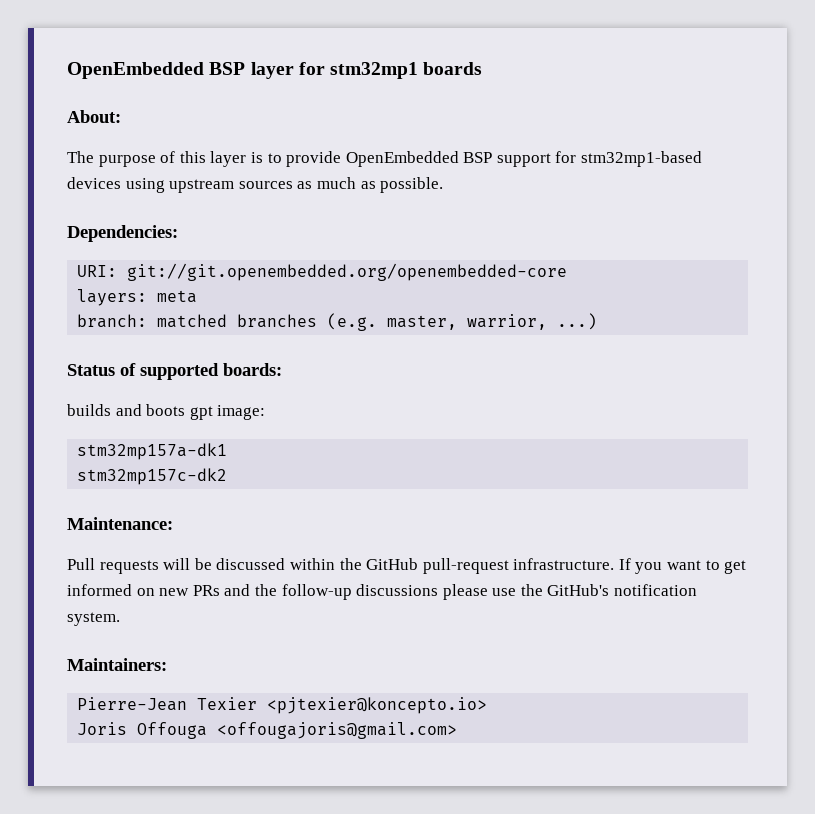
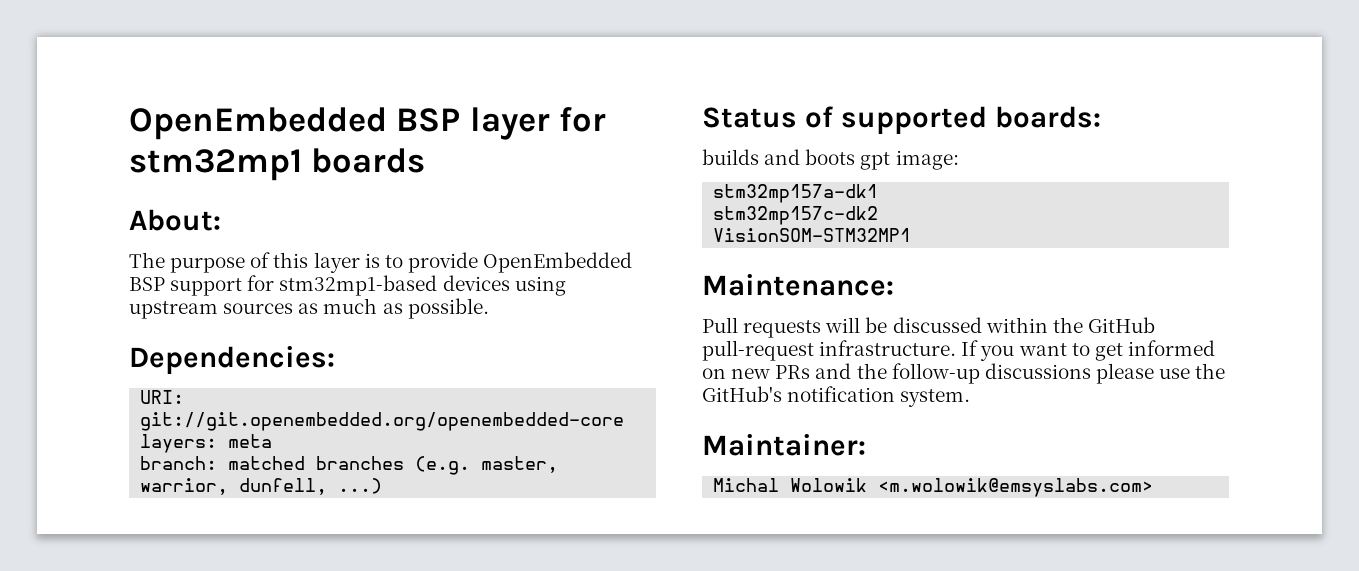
- branch: matched branches (e.g. master, warrior, ...)
+ branch: matched branches (e.g. master, warrior, dunfell, ...)
+ VisionSOM-STM32MP1
- Maintainers:
- Pierre-Jean Texier <pjtexier@koncepto.io>
- Joris Offouga <offougajoris@gmail.com>
+ Maintainer:
+ Michal Wolowik <m.wolowik@emsyslabs.com>

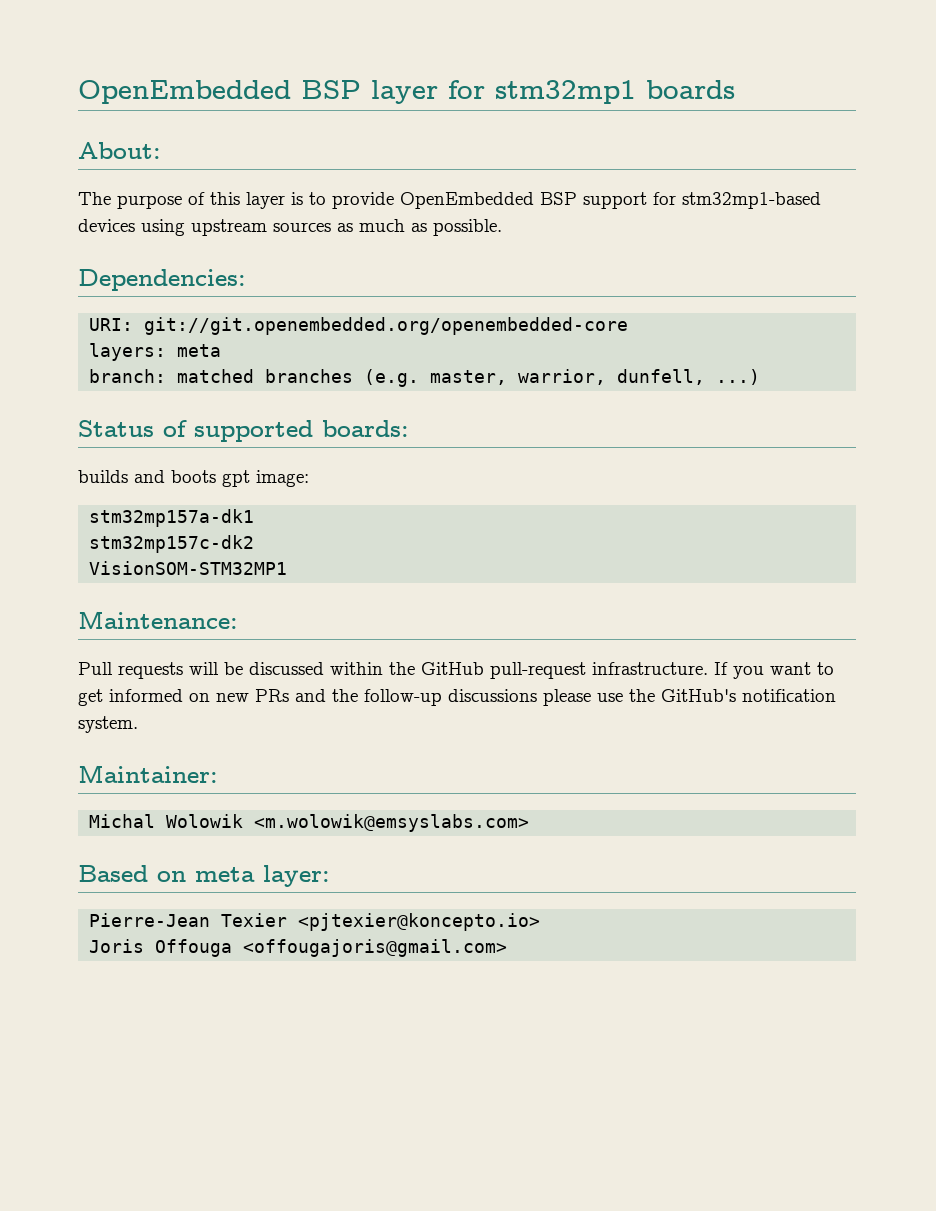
+ Based on meta layer:
+ Pierre-Jean Texier <pjtexier@koncepto.io>
+ Joris Offouga <offougajoris@gmail.com>

